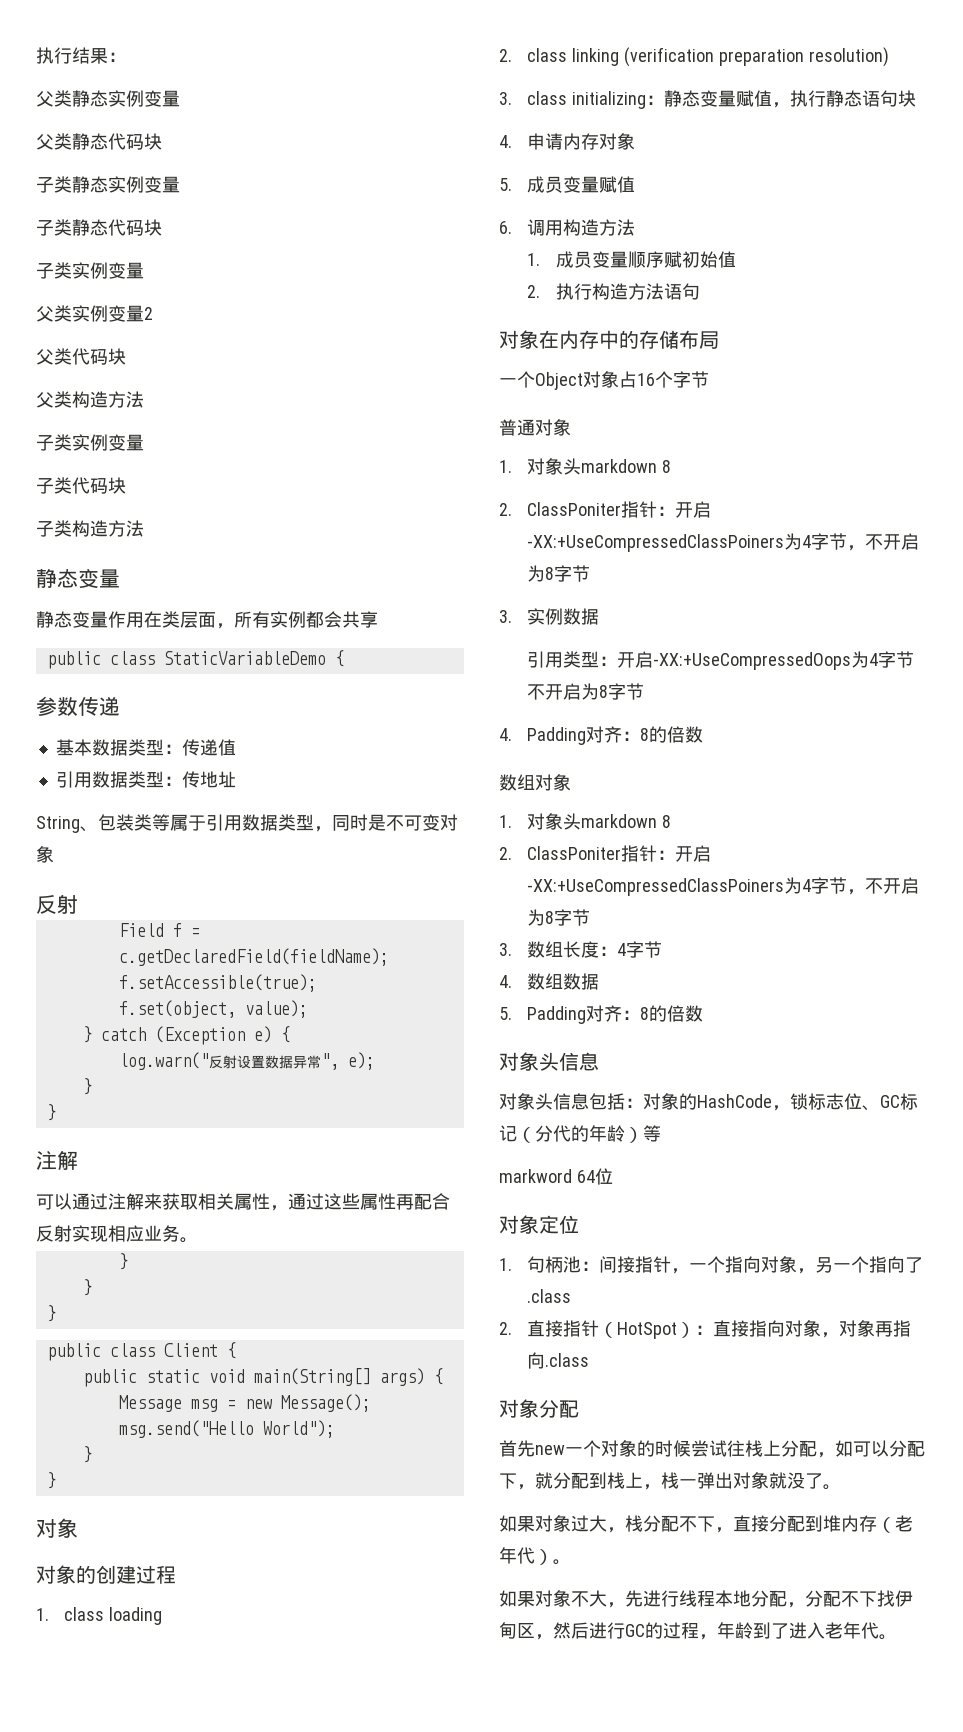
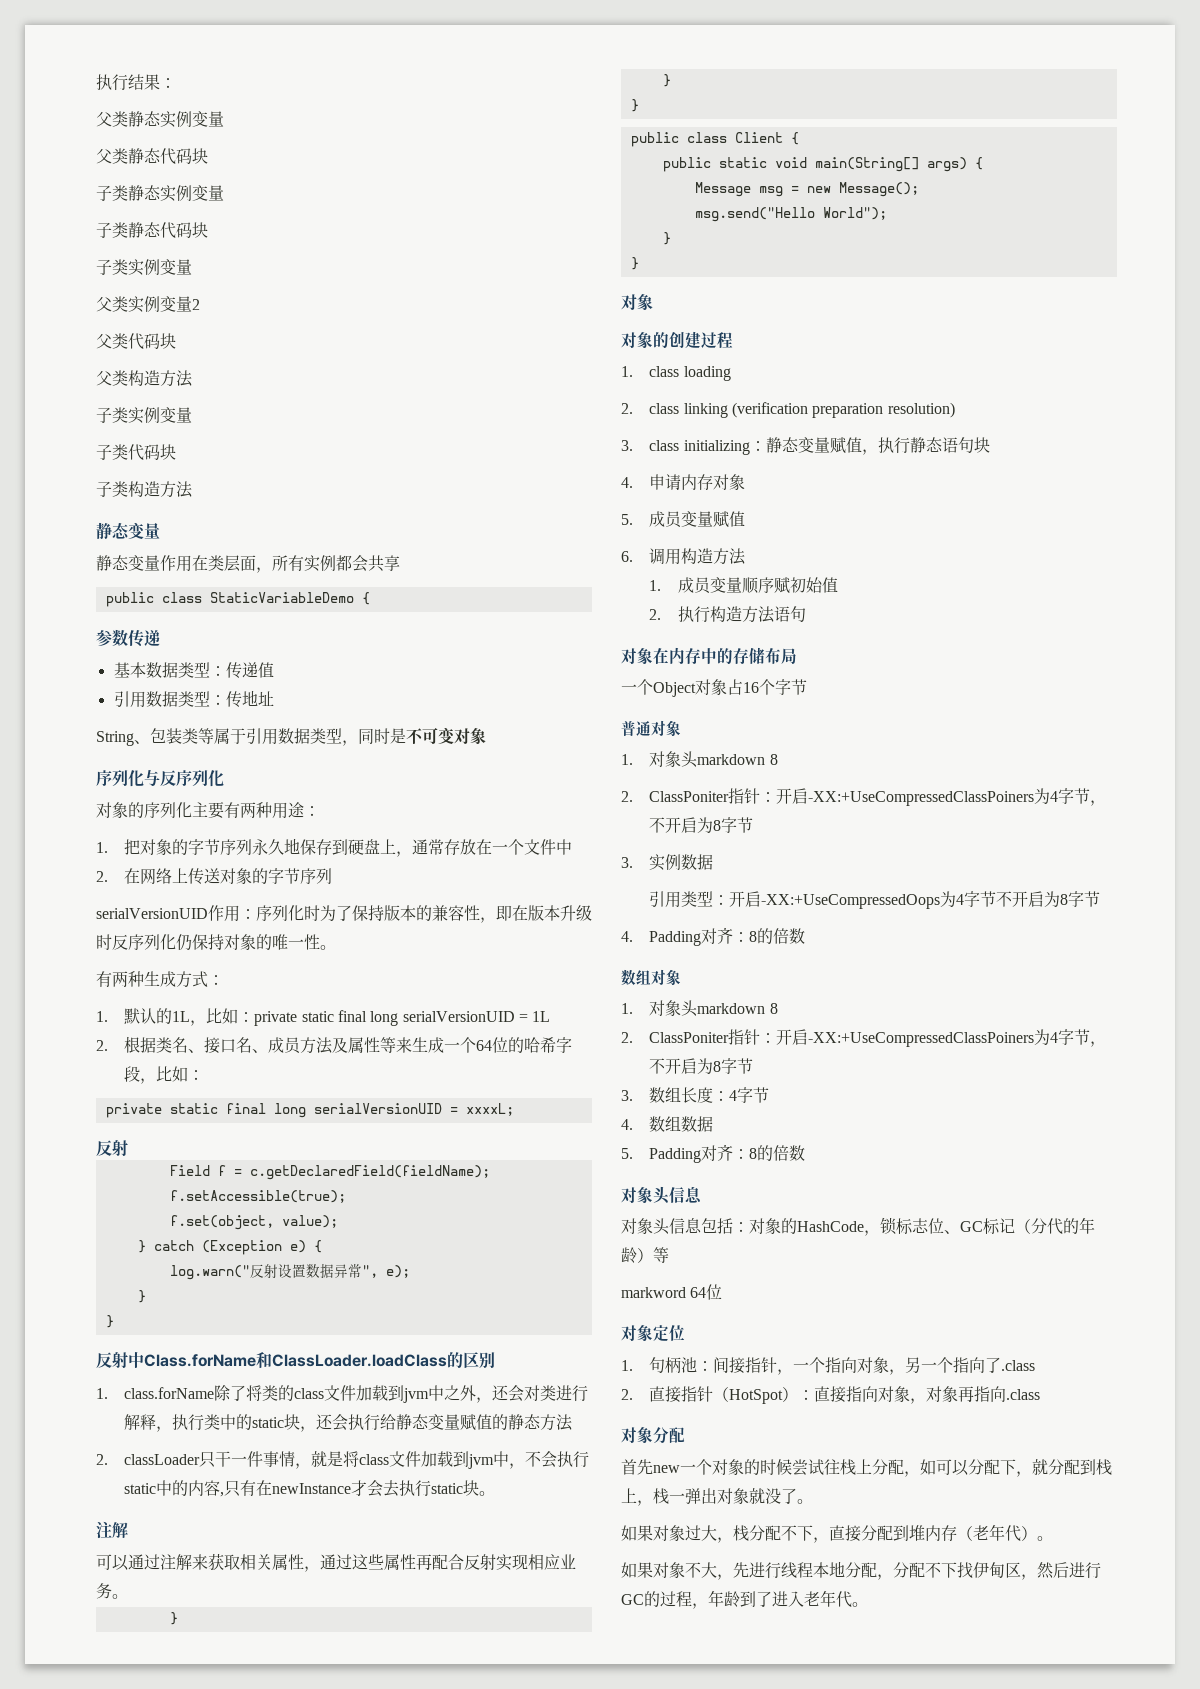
+ 序列化与反序列化
+ 对象的序列化主要有两种用途：
+ 1.把对象的字节序列永久地保存到硬盘上，通常存放在一个文件中
+ 2.在网络上传送对象的字节序列
+ serialVersionUID作用：序列化时为了保持版本的兼容性，即在版本升级时反序列化仍保持对象的唯一性。
+ 有两种生成方式：
+ 1.默认的1L，比如：private static final long serialVersionUID = 1L
+ 2.根据类名、接口名、成员方法及属性等来生成一个64位的哈希字段，比如：
+ private static final long serialVersionUID = xxxxL;
+ 反射中Class.forName和ClassLoader.loadClass的区别
+ 1. class.forName除了将类的class文件加载到jvm中之外，还会对类进行解释，执行类中的static块，还会执行给静态变量赋值的静态方法
+ 2. classLoader只干一件事情，就是将class文件加载到jvm中，不会执行static中的内容,只有在newInstance才会去执行static块。

